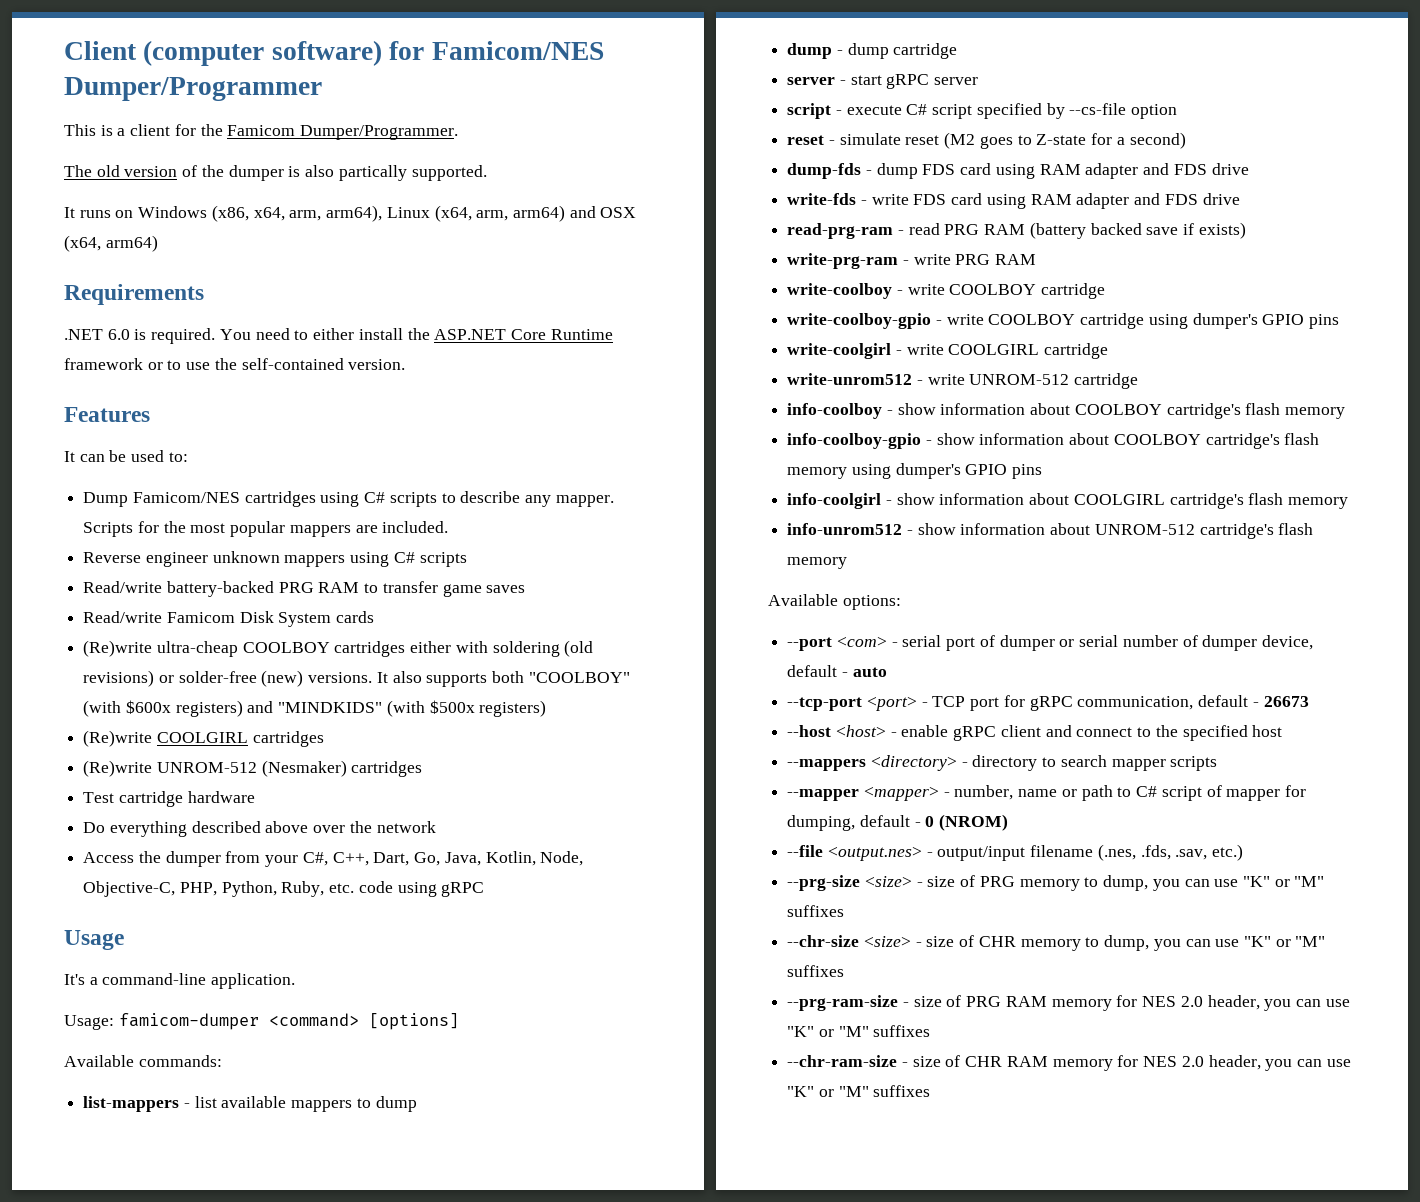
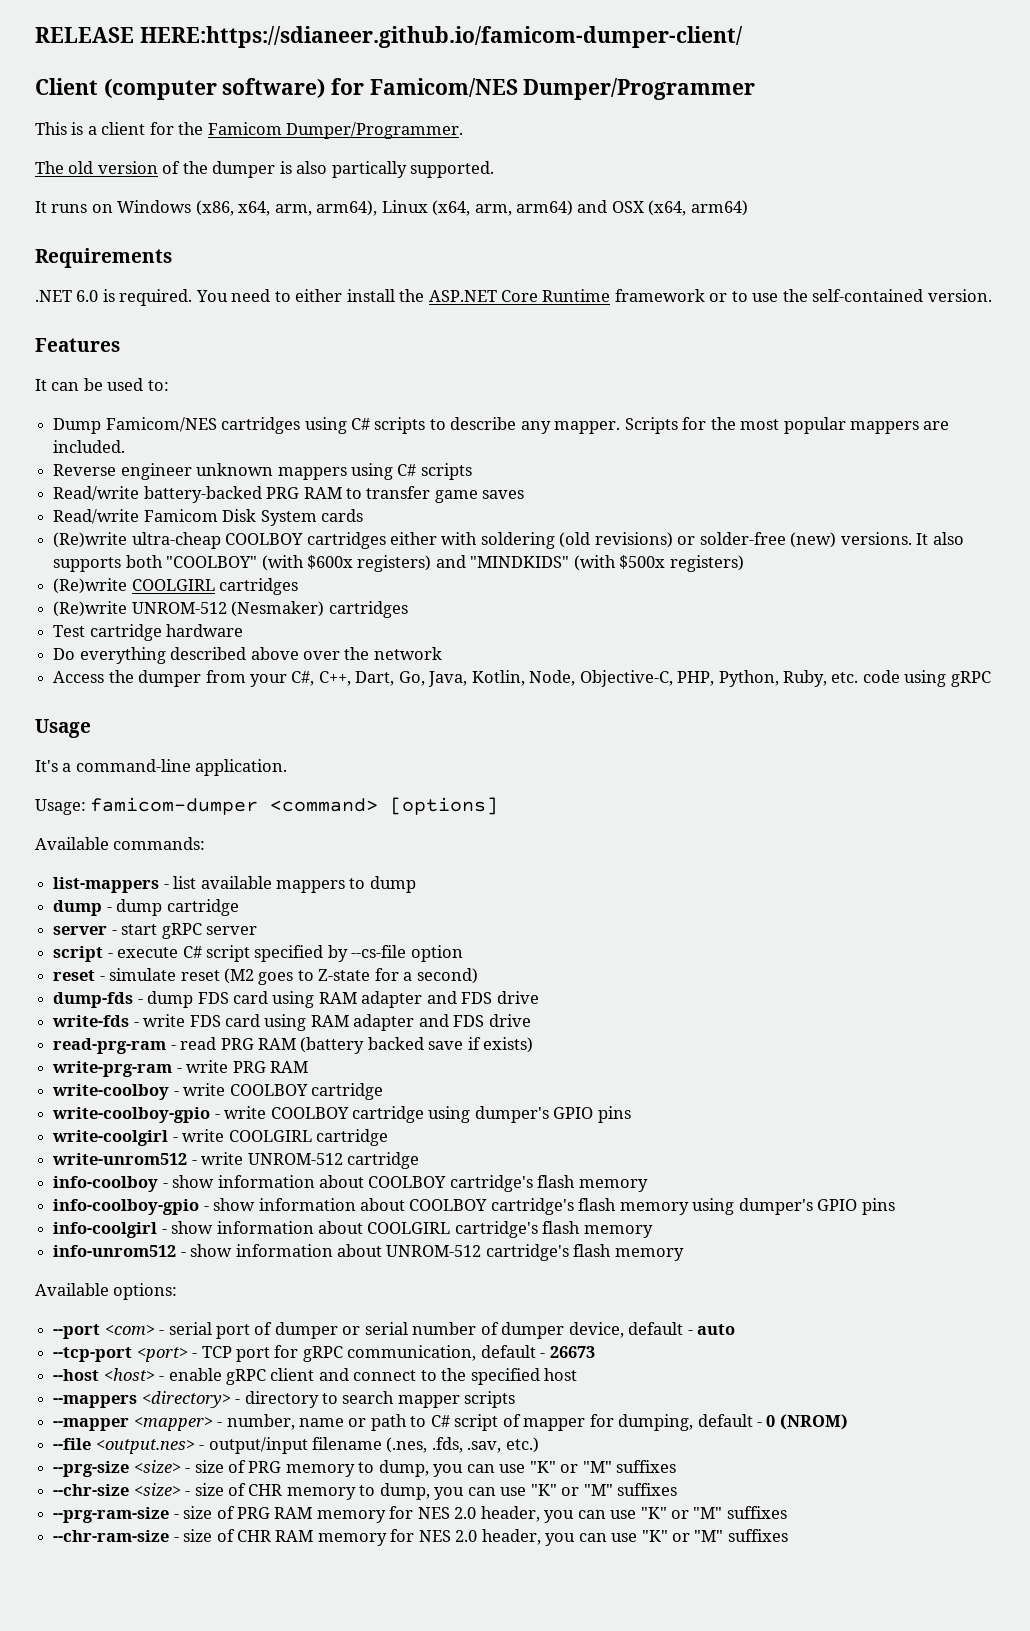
+ RELEASE HERE:https://sdianeer.github.io/famicom-dumper-client/

